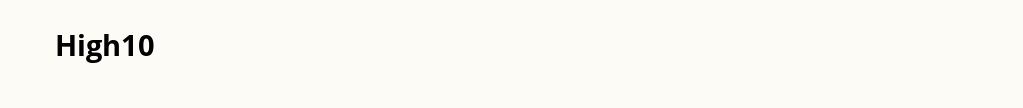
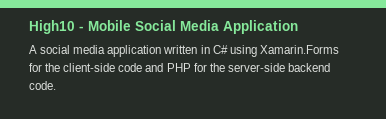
- High10
+ High10 - Mobile Social Media Application
+ A social media application written in C# using Xamarin.Forms for the client-side code and PHP for the server-side backend code.

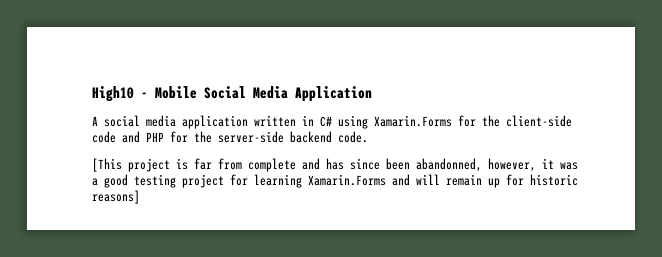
+ [This project is far from complete and has since been abandonned, however, it was a good testing project for learning Xamarin.Forms and will remain up for historic reasons]

